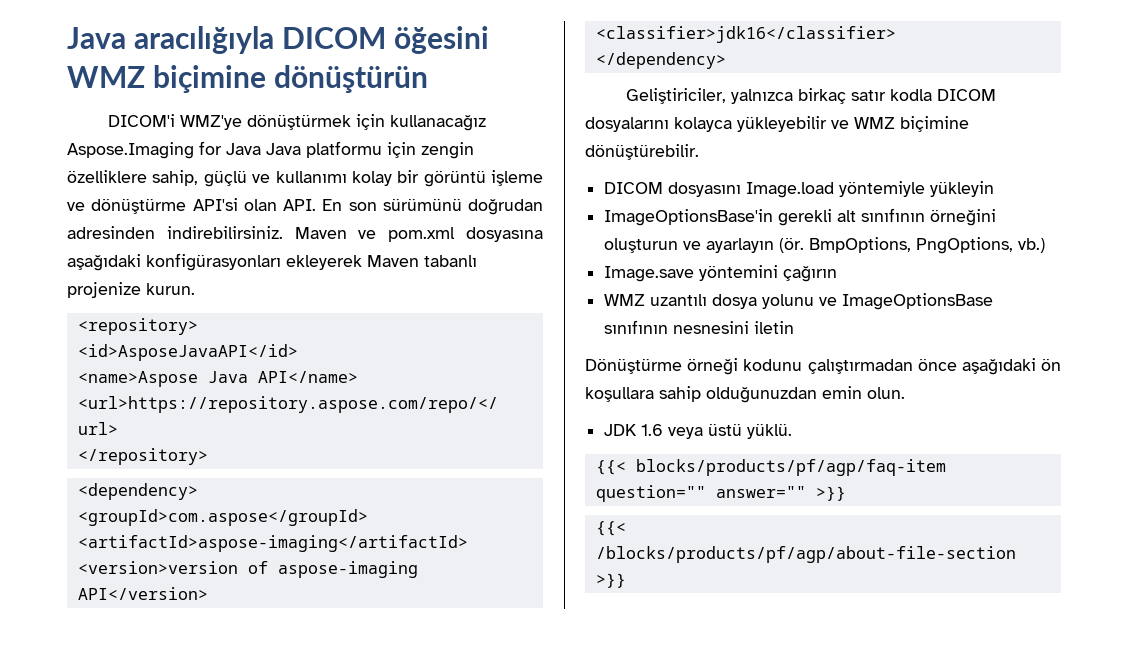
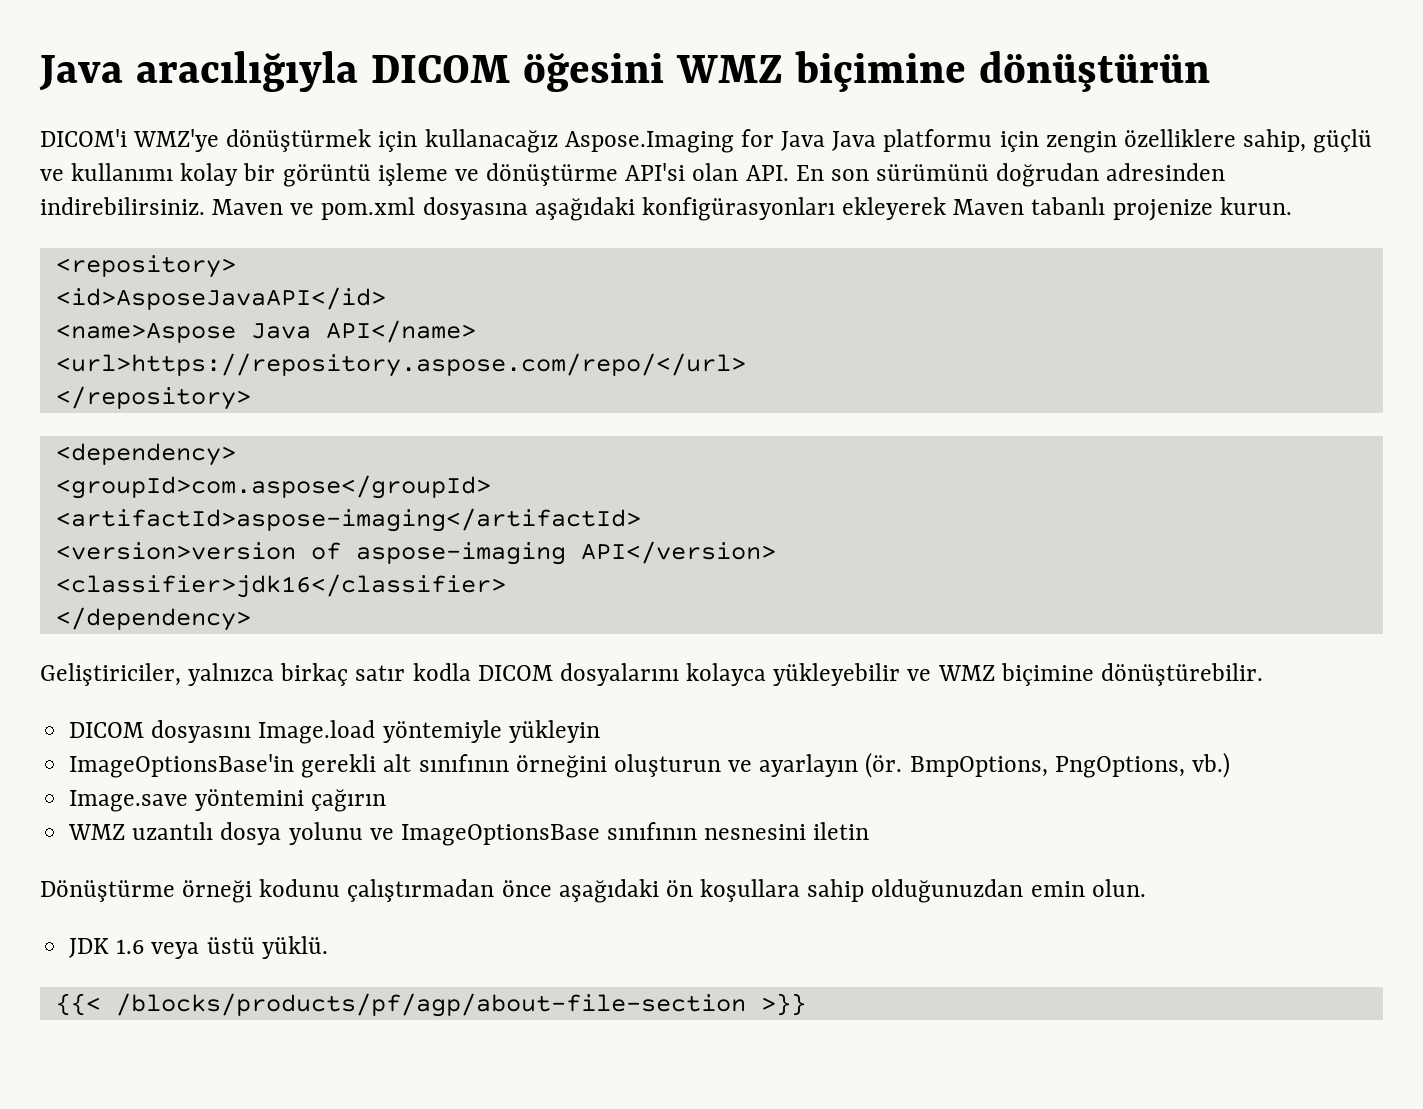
- {{< blocks/products/pf/agp/faq-item question="" answer="" >}}

